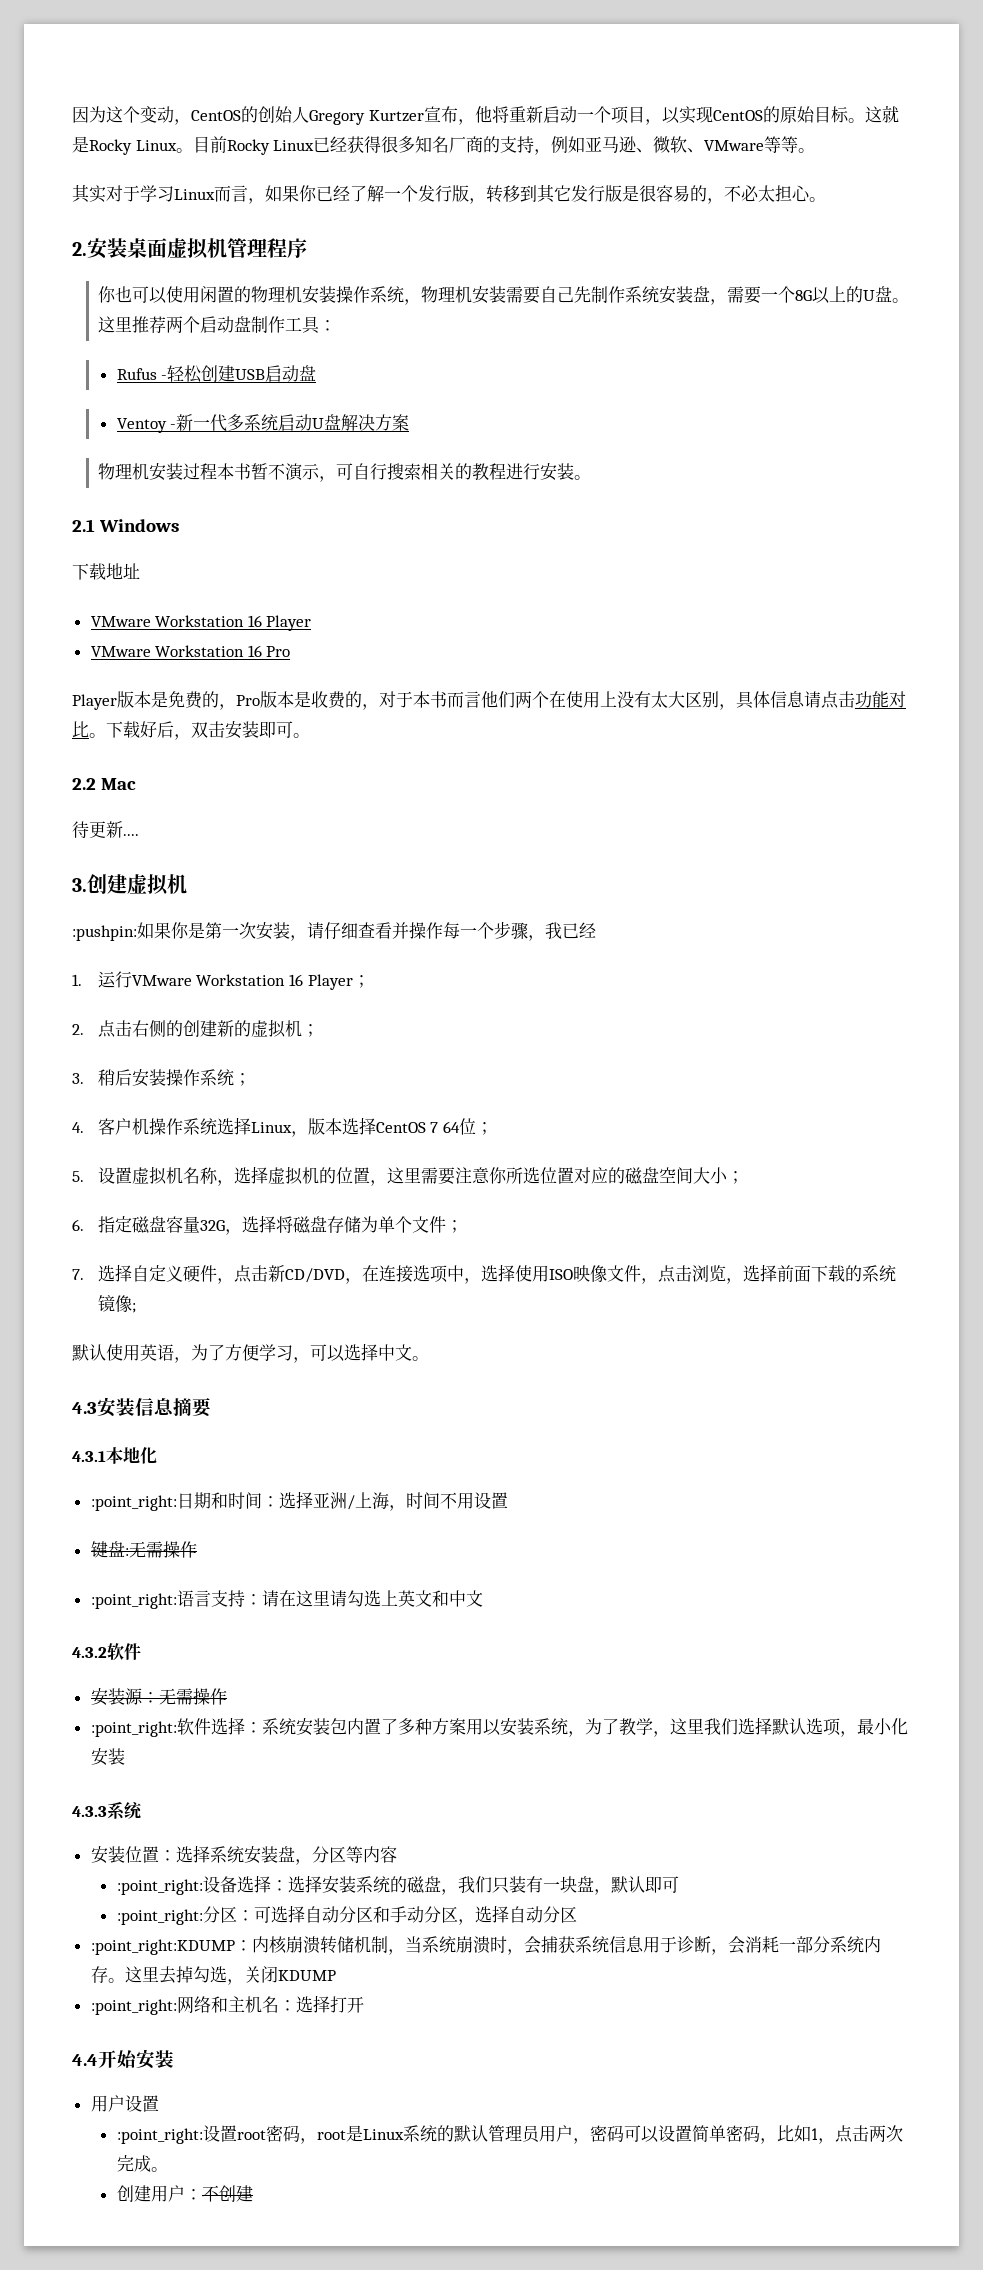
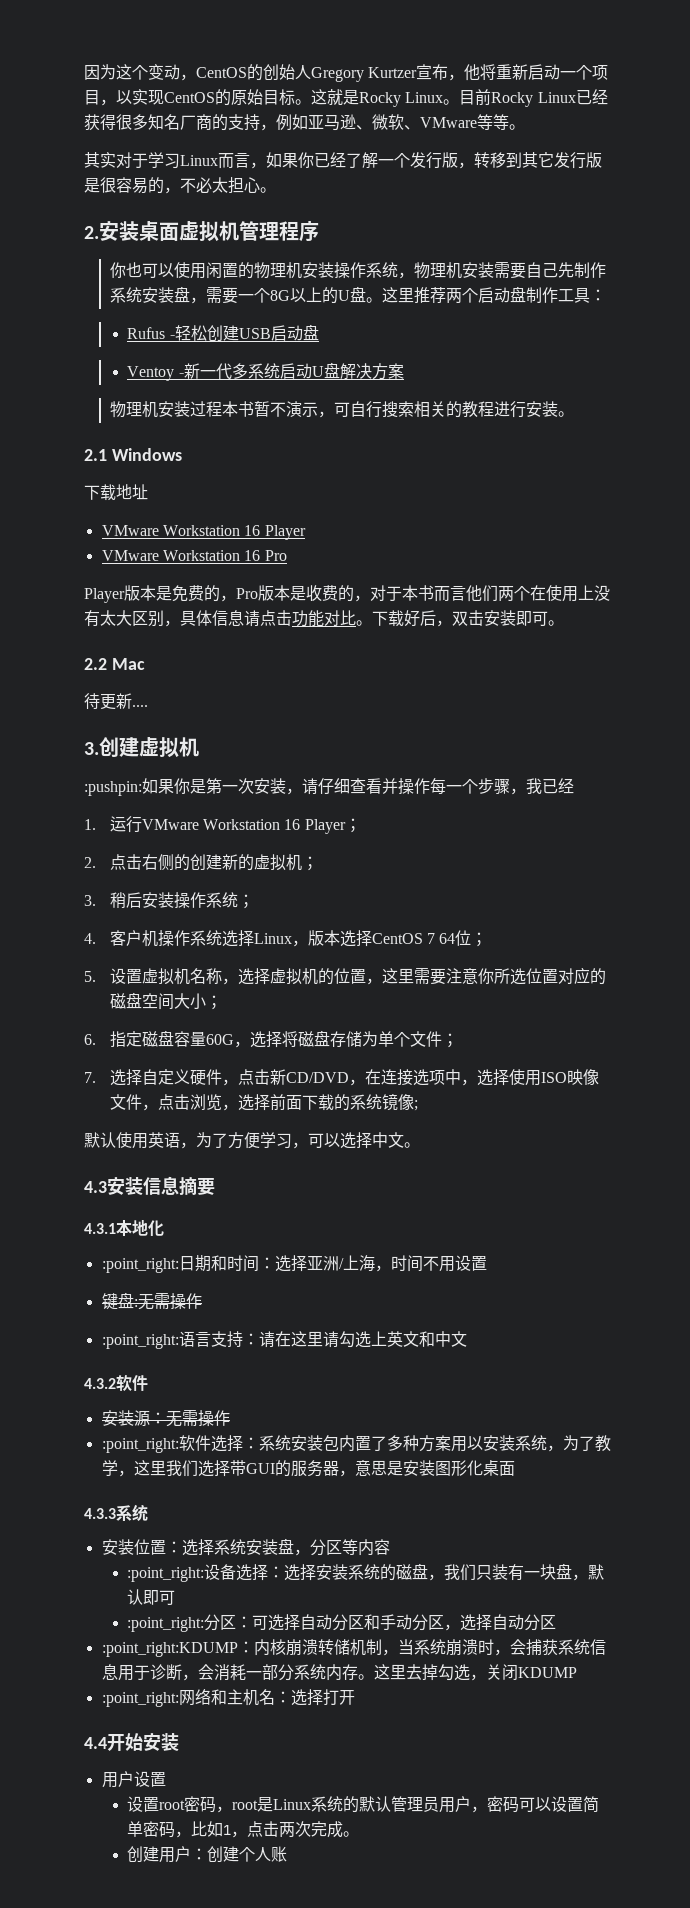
- 6.指定磁盘容量32G，选择将磁盘存储为单个文件；
+ 6.指定磁盘容量60G，选择将磁盘存储为单个文件；
- :point_right:软件选择：系统安装包内置了多种方案用以安装系统，为了教学，这里我们选择默认选项，最小化安装
+ :point_right:软件选择：系统安装包内置了多种方案用以安装系统，为了教学，这里我们选择带GUI的服务器，意思是安装图形化桌面
- :point_right:设置root密码，root是Linux系统的默认管理员用户，密码可以设置简单密码，比如1，点击两次完成。
+ 设置root密码，root是Linux系统的默认管理员用户，密码可以设置简单密码，比如1，点击两次完成。
- 创建用户：不创建
+ 创建用户：创建个人账

